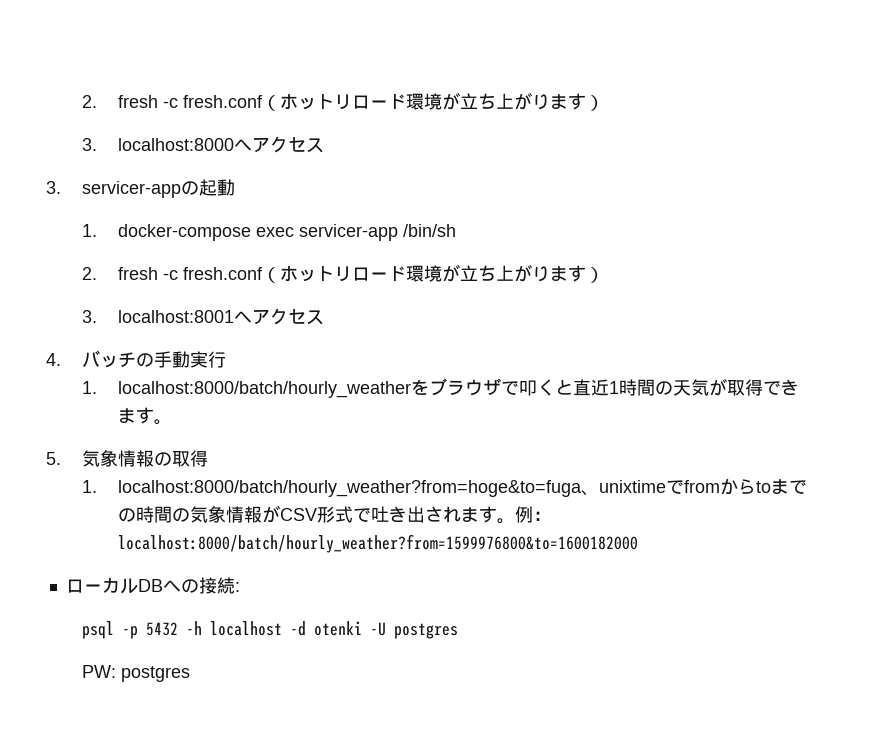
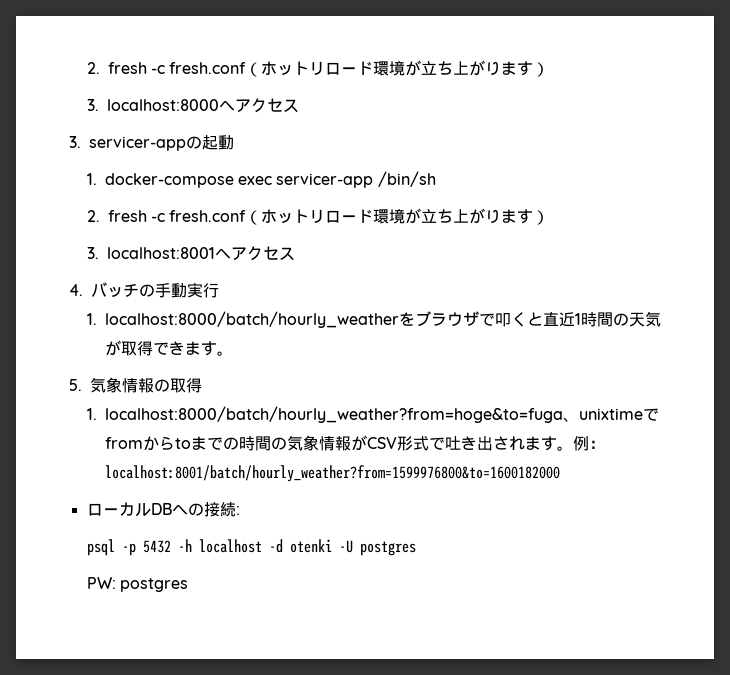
- 例：localhost:8000/batch/hourly_weather?from=1599976800&to=1600182000
+ 例：localhost:8001/batch/hourly_weather?from=1599976800&to=1600182000

